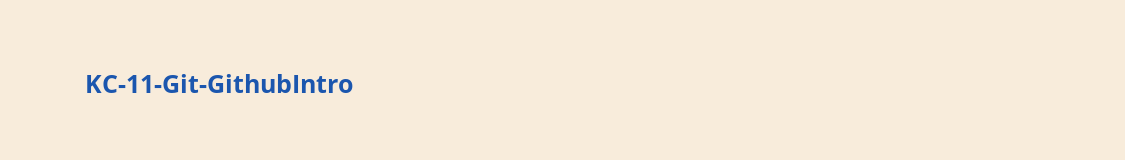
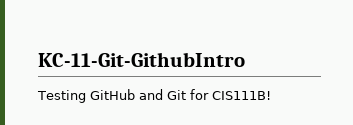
+ Testing GitHub and Git for CIS111B!

